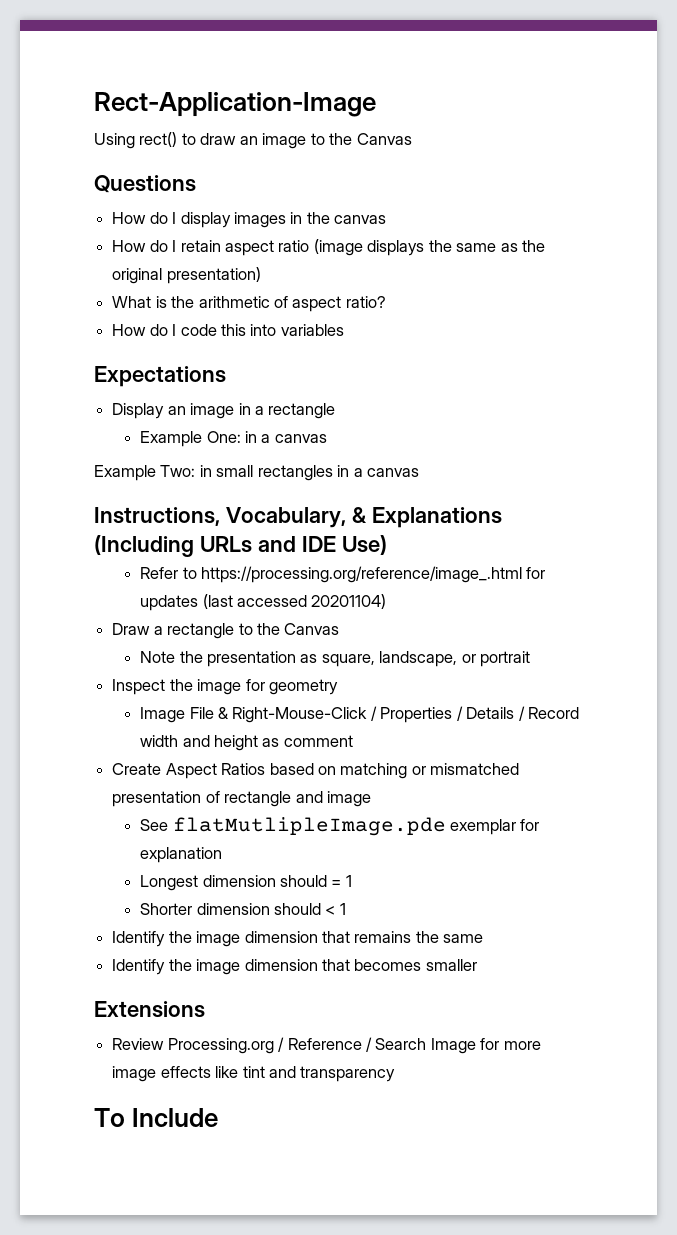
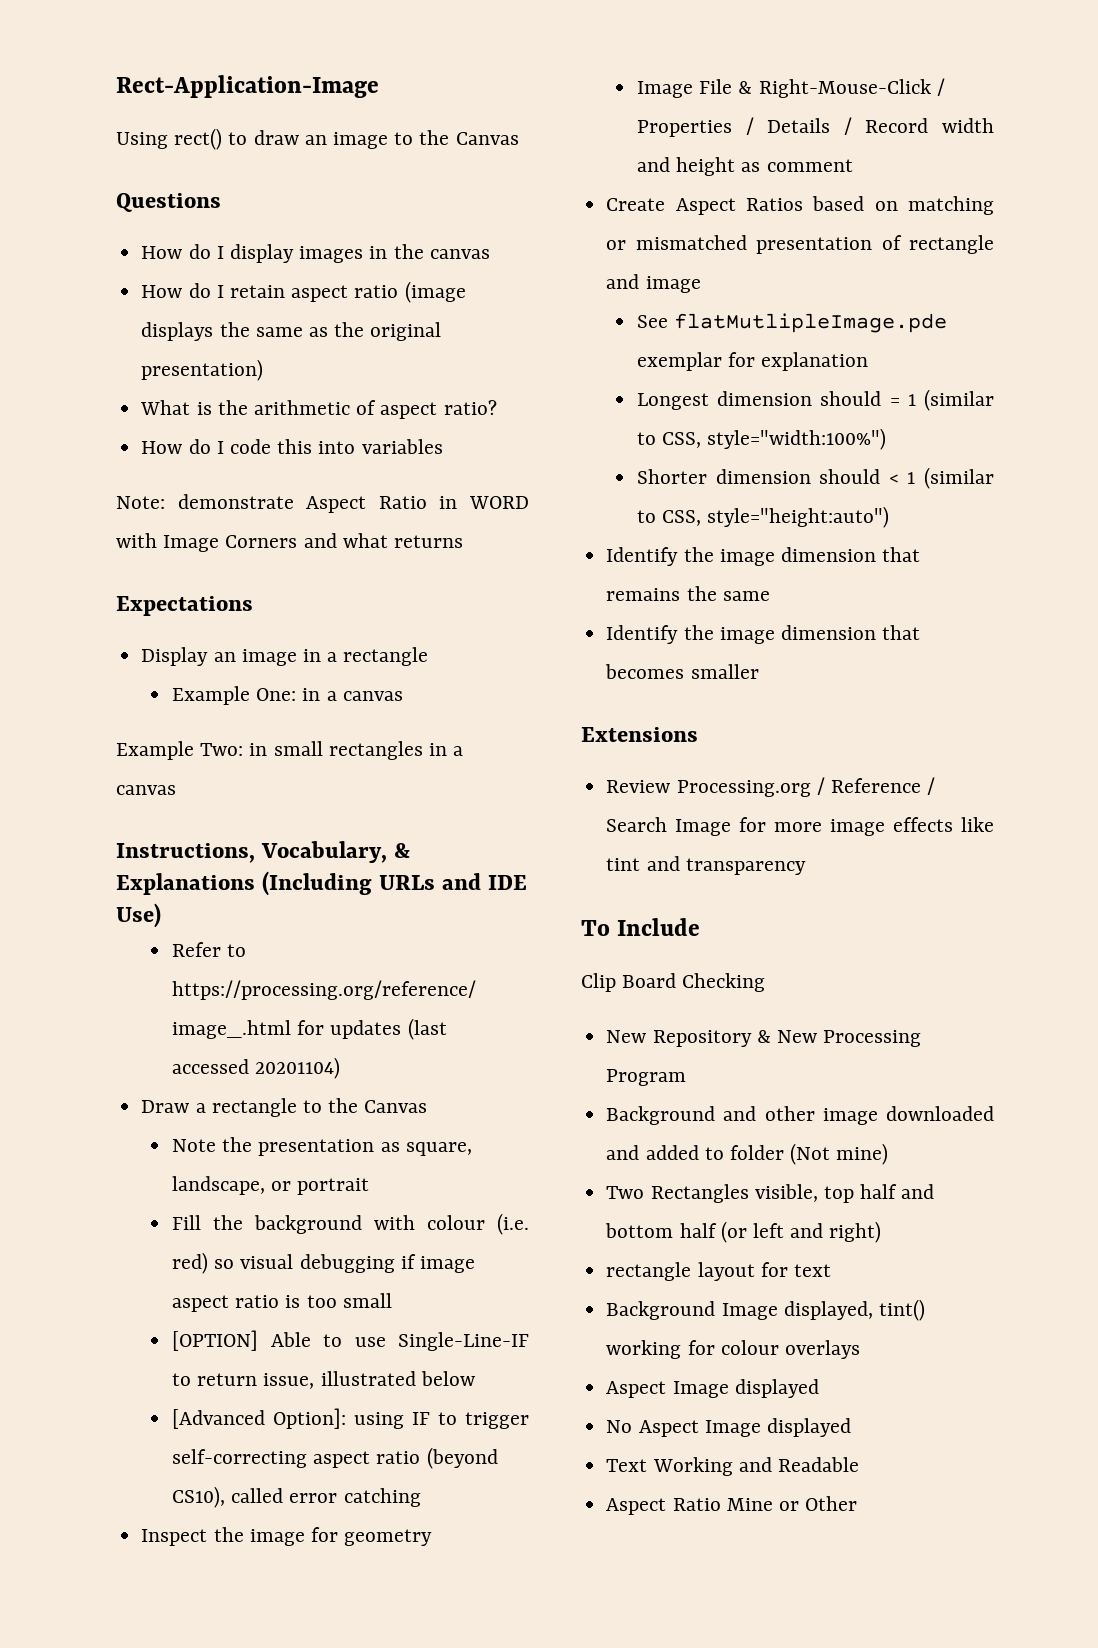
+ Note: demonstrate Aspect Ratio in WORD with Image Corners and what returns
+ Fill the background with colour (i.e. red) so visual debugging if image aspect ratio is too small
+ [OPTION] Able to use Single-Line-IF to return issue, illustrated below
+ [Advanced Option]: using IF to trigger self-correcting aspect ratio (beyond CS10), called error catching
- Longest dimension should = 1
+ Longest dimension should = 1 (similar to CSS, style="width:100%")
- Shorter dimension should < 1
+ Shorter dimension should < 1 (similar to CSS, style="height:auto")
+ Clip Board Checking
+ New Repository & New Processing Program
+ Background and other image downloaded and added to folder (Not mine)
+ Two Rectangles visible, top half and bottom half (or left and right)
+ rectangle layout for text
+ Background Image displayed, tint() working for colour overlays
+ Aspect Image displayed
+ No Aspect Image displayed
+ Text Working and Readable
+ Aspect Ratio Mine or Other

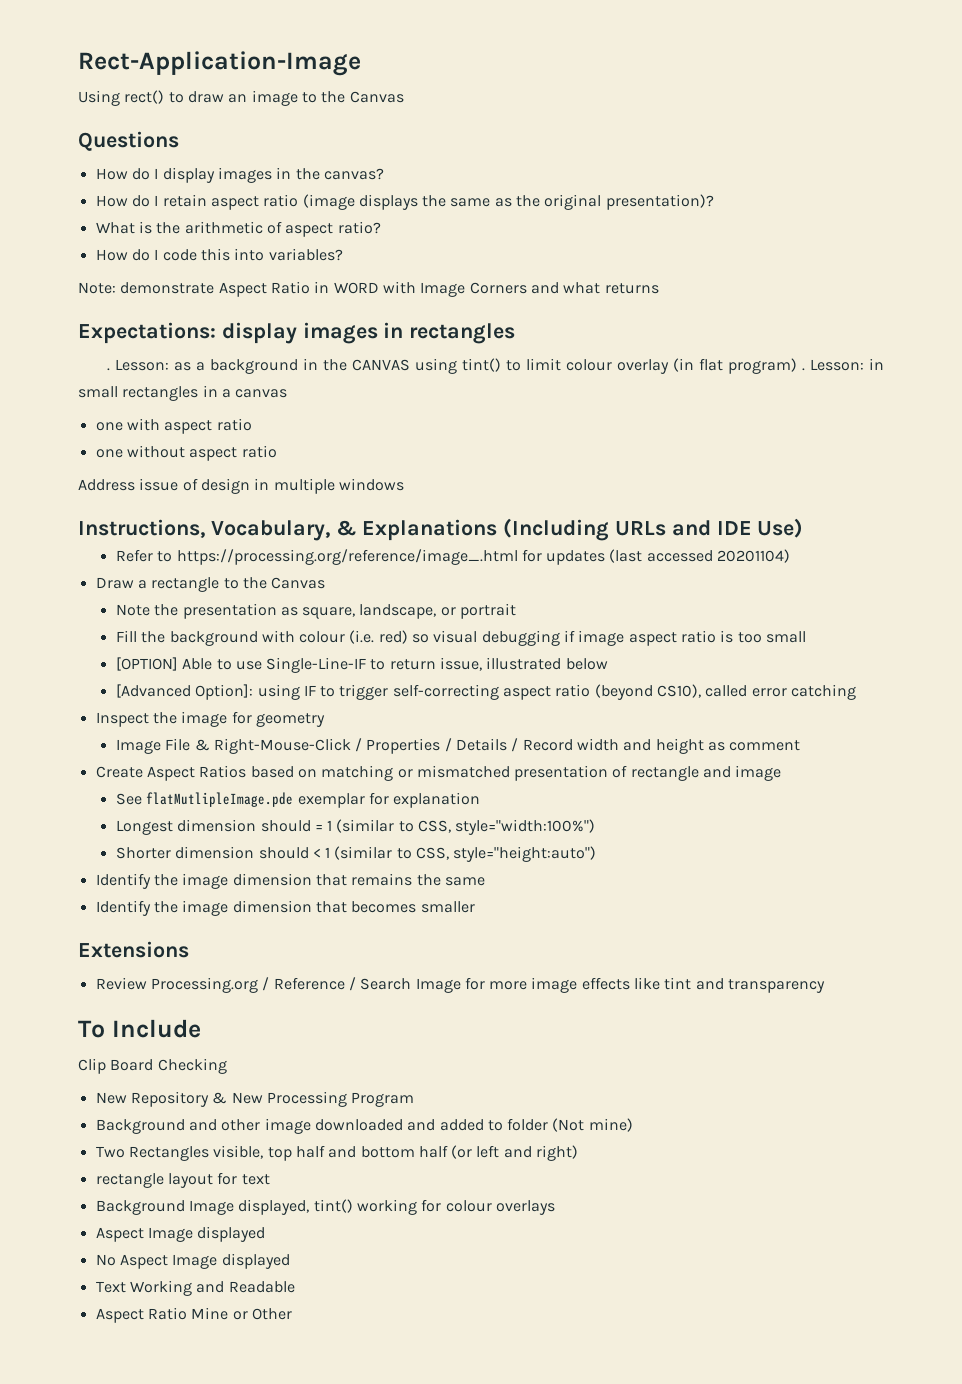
- How do I display images in the canvas
+ How do I display images in the canvas?
- How do I retain aspect ratio (image displays the same as the original presentation)
+ How do I retain aspect ratio (image displays the same as the original presentation)?
- How do I code this into variables
+ How do I code this into variables?
- Expectations
- Display an image in a rectangle
- Example One: in a canvas
- Example Two: in small rectangles in a canvas
+ Expectations: display images in rectangles
+ . Lesson: as a background in the CANVAS using tint() to limit colour overlay (in flat program) . Lesson: in small rectangles in a canvas
+ one with aspect ratio
+ one without aspect ratio
+ Address issue of design in multiple windows

